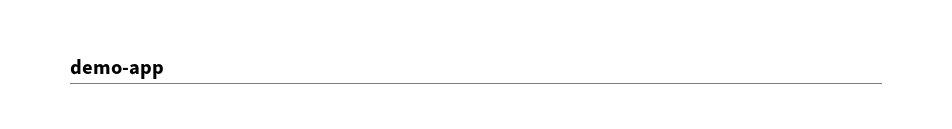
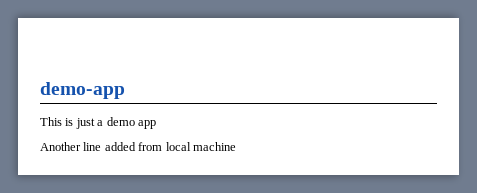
+ This is just a demo app
+ Another line added from local machine

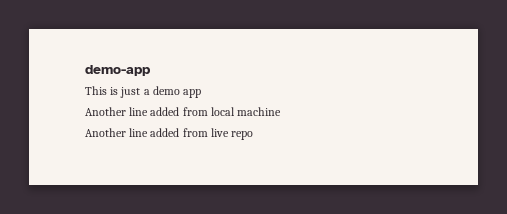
+ Another line added from live repo

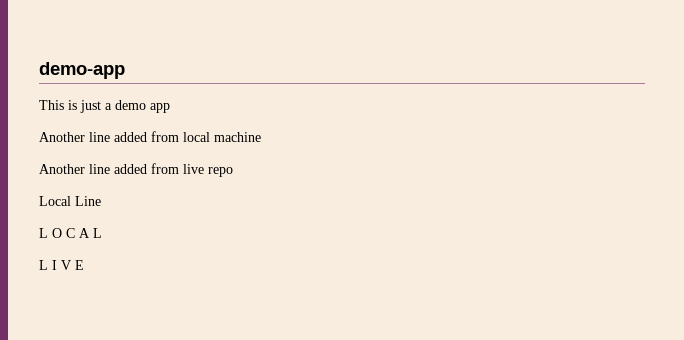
+ Local Line
+ L O C A L
+ L I V E

